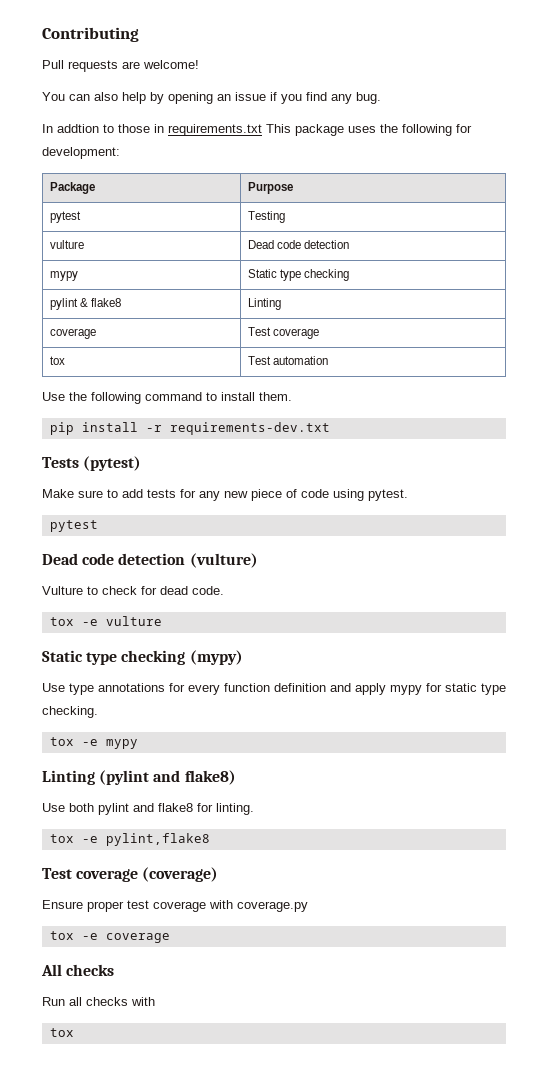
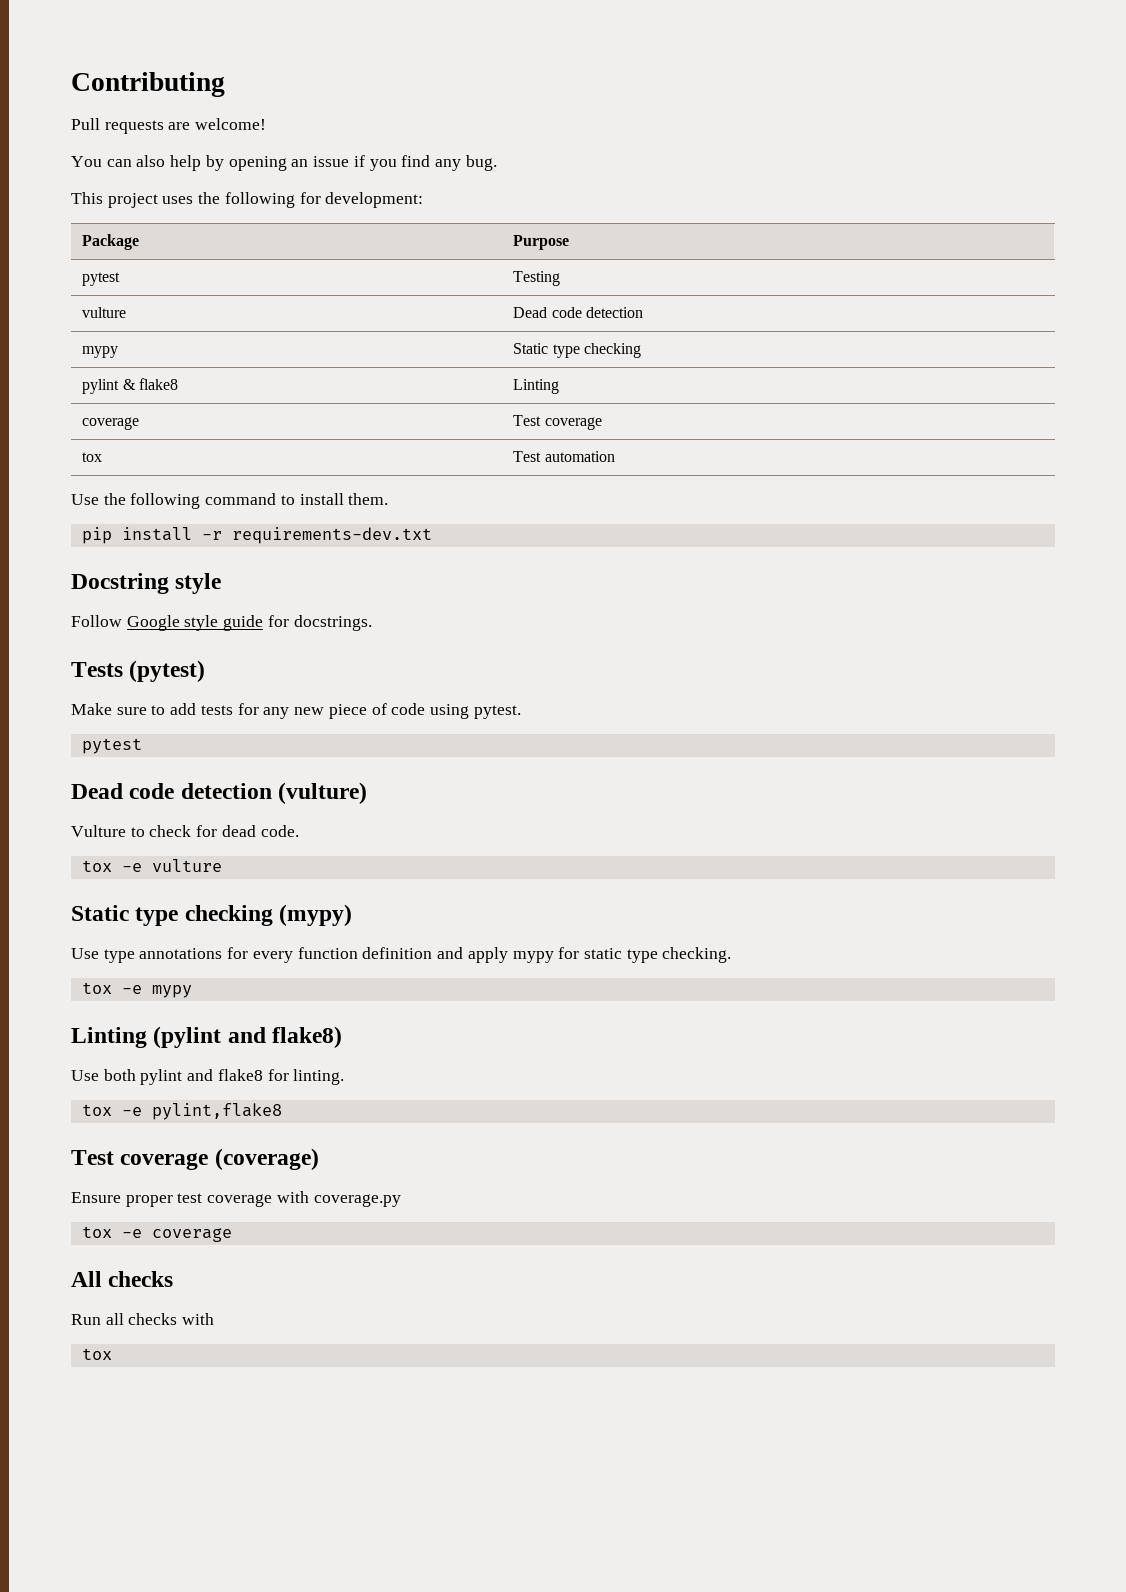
- In addtion to those in requirements.txt This package uses the following for development:
+ This project uses the following for development:
+ Docstring style
+ Follow Google style guide for docstrings.

